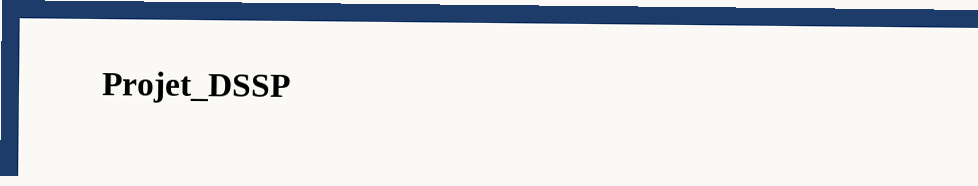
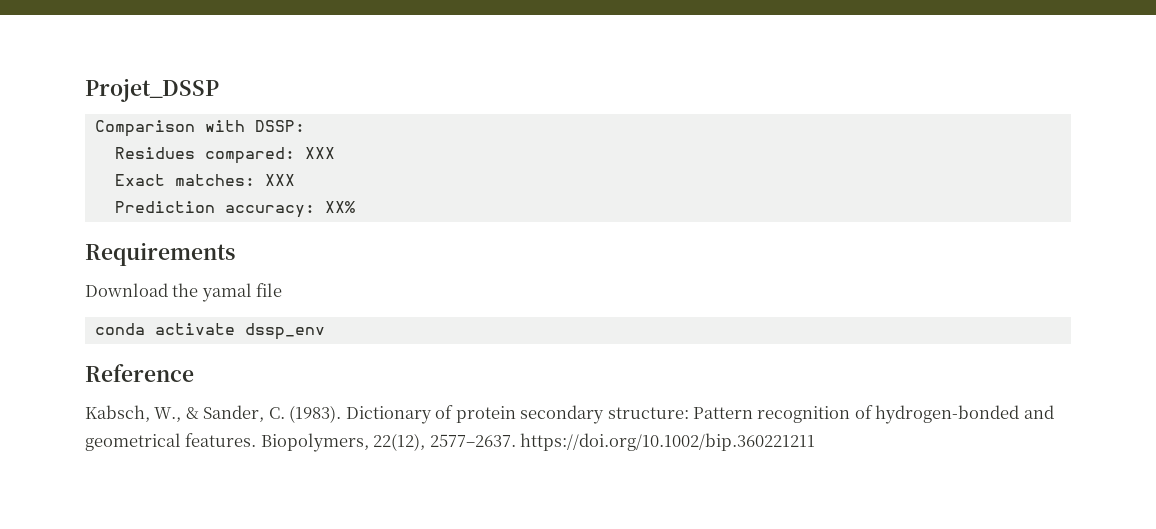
+ Comparison with DSSP:
+ Residues compared: XXX
+ Exact matches: XXX
+ Prediction accuracy: XX%
+ Requirements
+ Download the yamal file
+ conda activate dssp_env
+ Reference
+ Kabsch, W., & Sander, C. (1983). Dictionary of protein secondary structure: Pattern recognition of hydrogen-bonded and geometrical features. Biopolymers, 22(12), 2577–2637. https://doi.org/10.1002/bip.360221211

